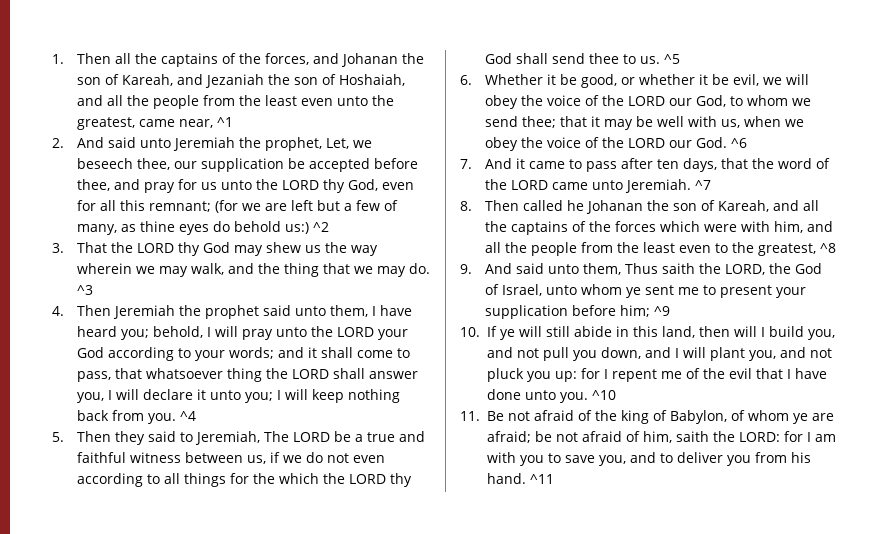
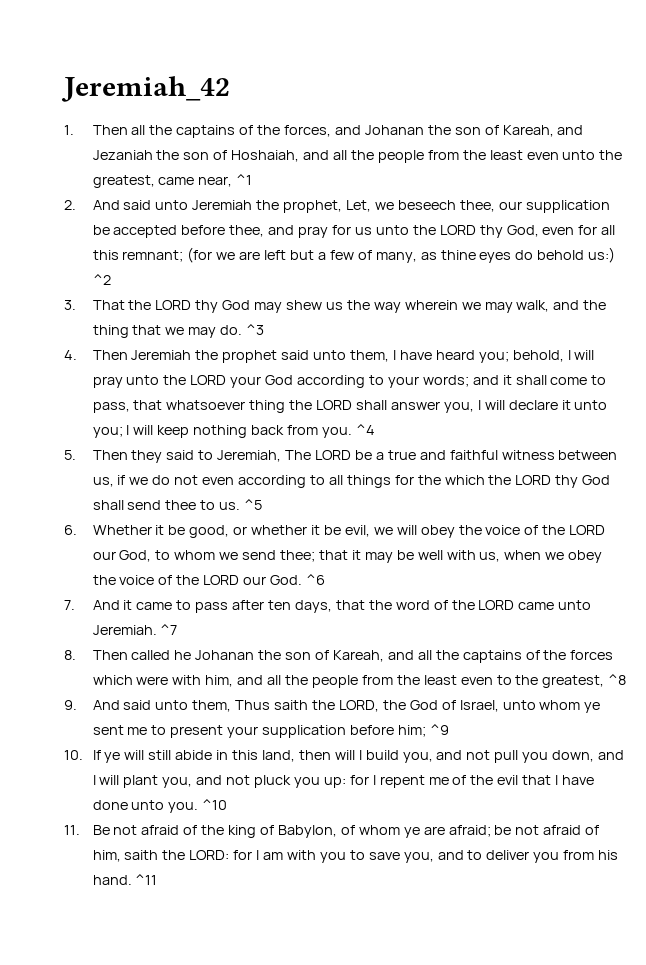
+ Jeremiah_42

